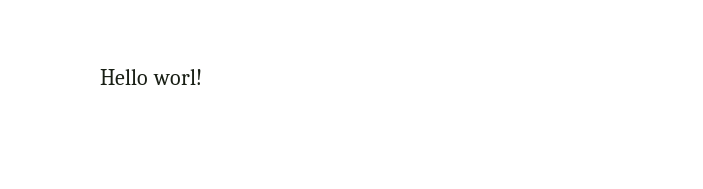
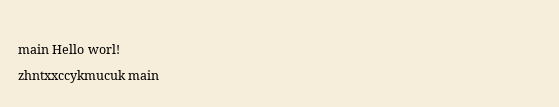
- Hello worl!
+ main Hello worl!
+ zhntxxccykmucuk main

